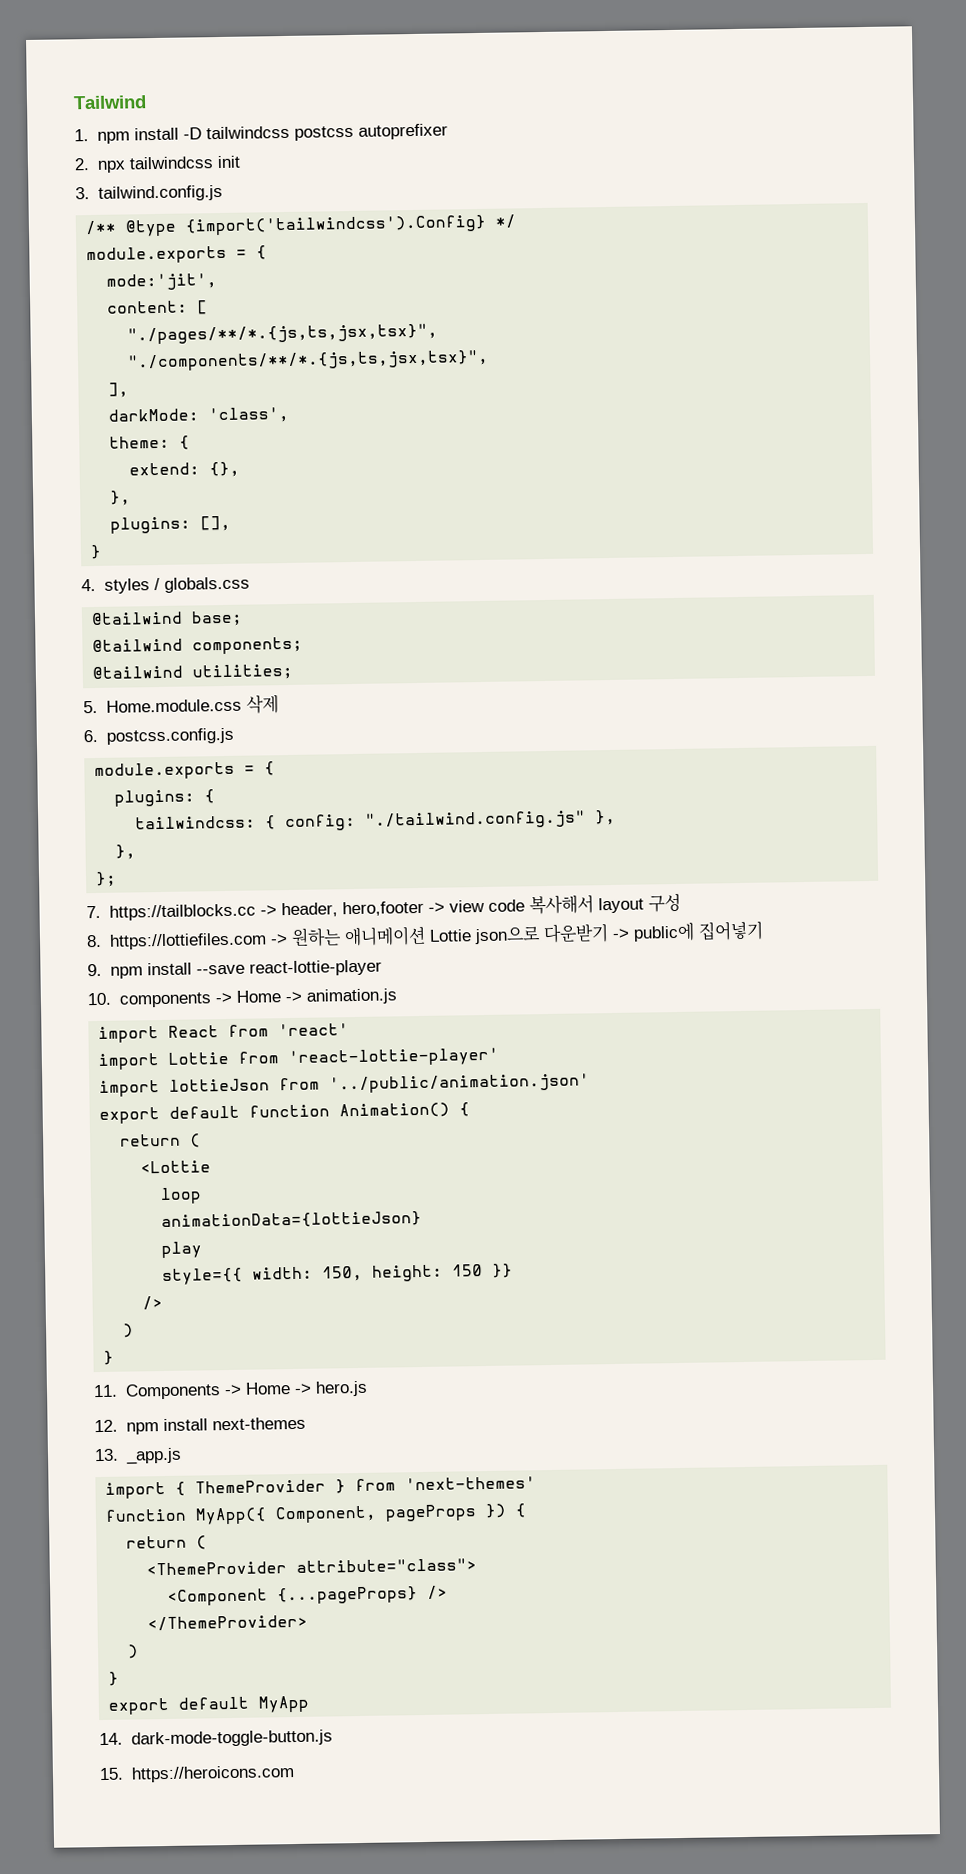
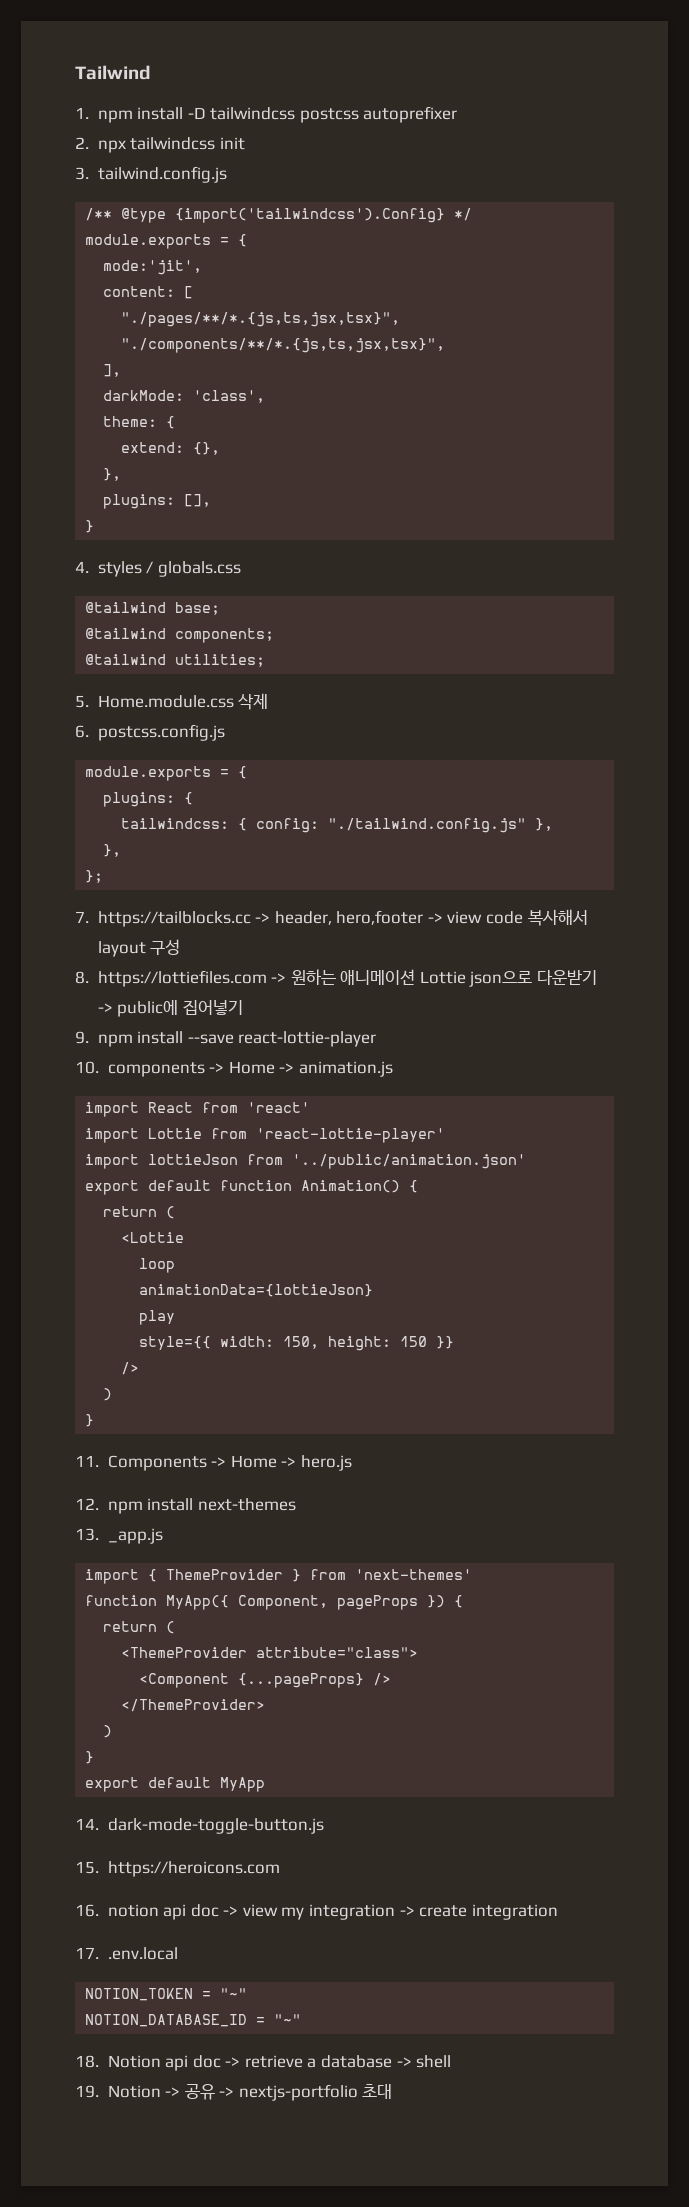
+ 16. notion api doc -> view my integration -> create integration
+ 17. .env.local
+ NOTION_TOKEN = "~"
+ NOTION_DATABASE_ID = "~"
+ 18. Notion api doc -> retrieve a database -> shell
+ 19. Notion -> 공유 -> nextjs-portfolio 초대

